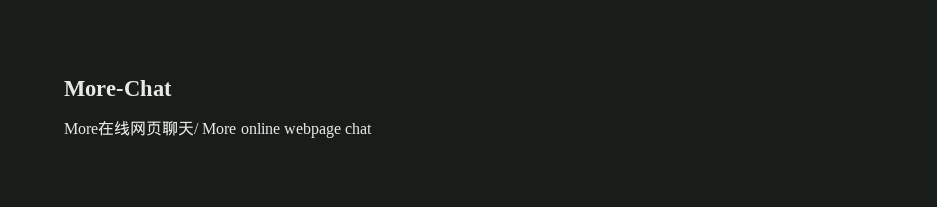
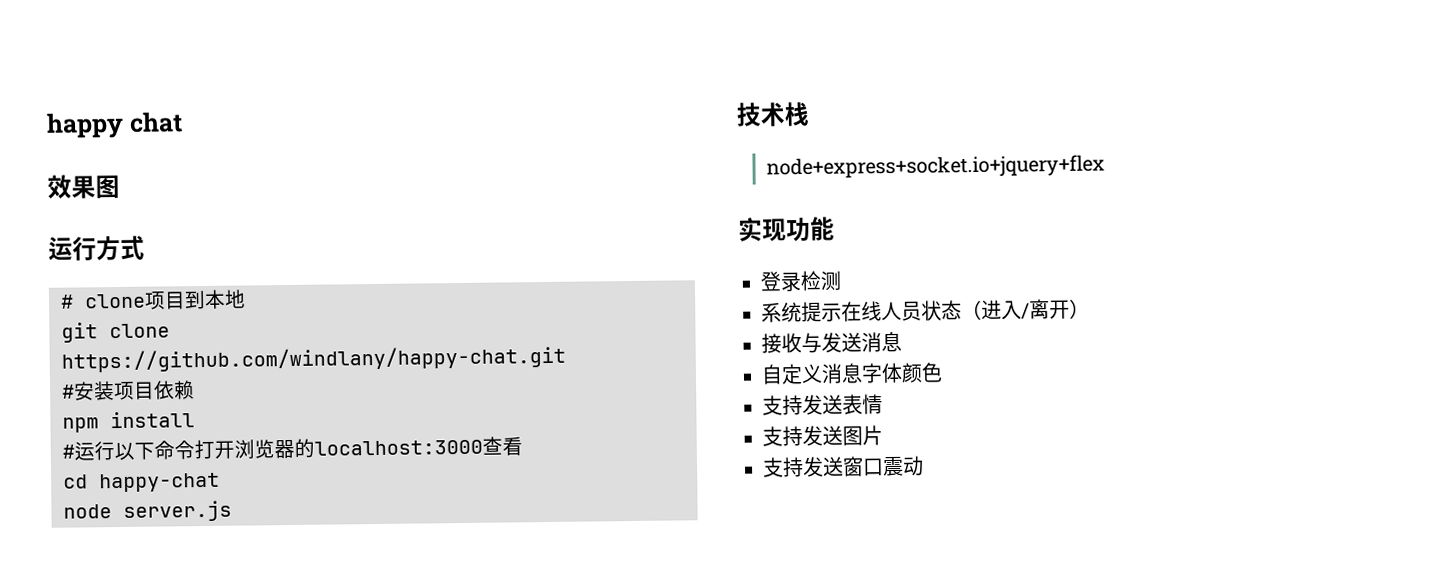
- More-Chat
- More在线网页聊天/ More online webpage chat
+ happy chat
+ 效果图
+ 运行方式
+ # clone项目到本地
+ git clone https://github.com/windlany/happy-chat.git
+ #安装项目依赖
+ npm install
+ #运行以下命令打开浏览器的localhost:3000查看
+ cd happy-chat
+ node server.js
+ 技术栈
+ node+express+socket.io+jquery+flex
+ 实现功能
+ 登录检测
+ 系统提示在线人员状态（进入/离开）
+ 接收与发送消息
+ 自定义消息字体颜色
+ 支持发送表情
+ 支持发送图片
+ 支持发送窗口震动

